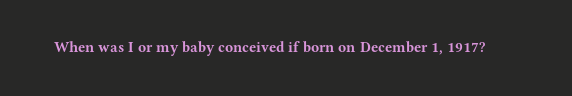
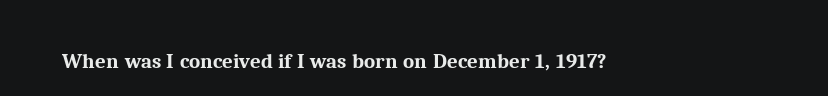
- When was I or my baby conceived if born on December 1, 1917?
+ When was I conceived if I was born on December 1, 1917?

